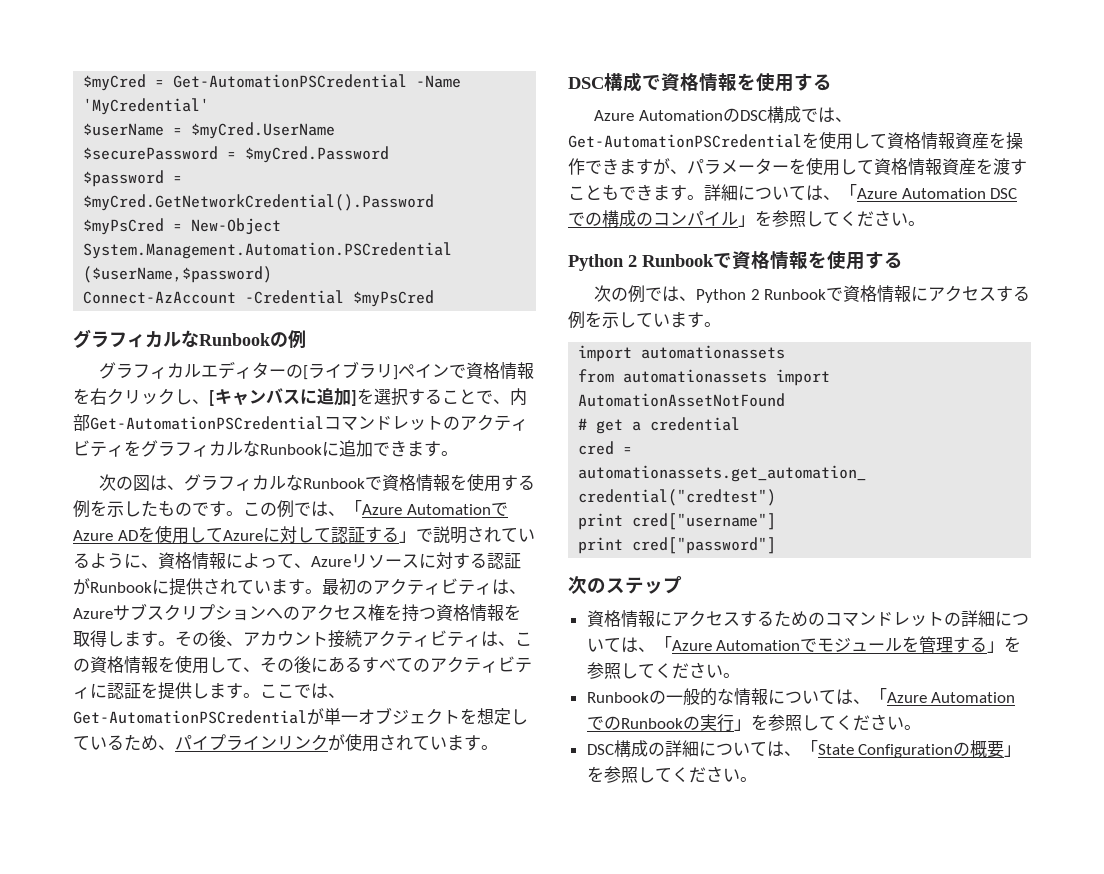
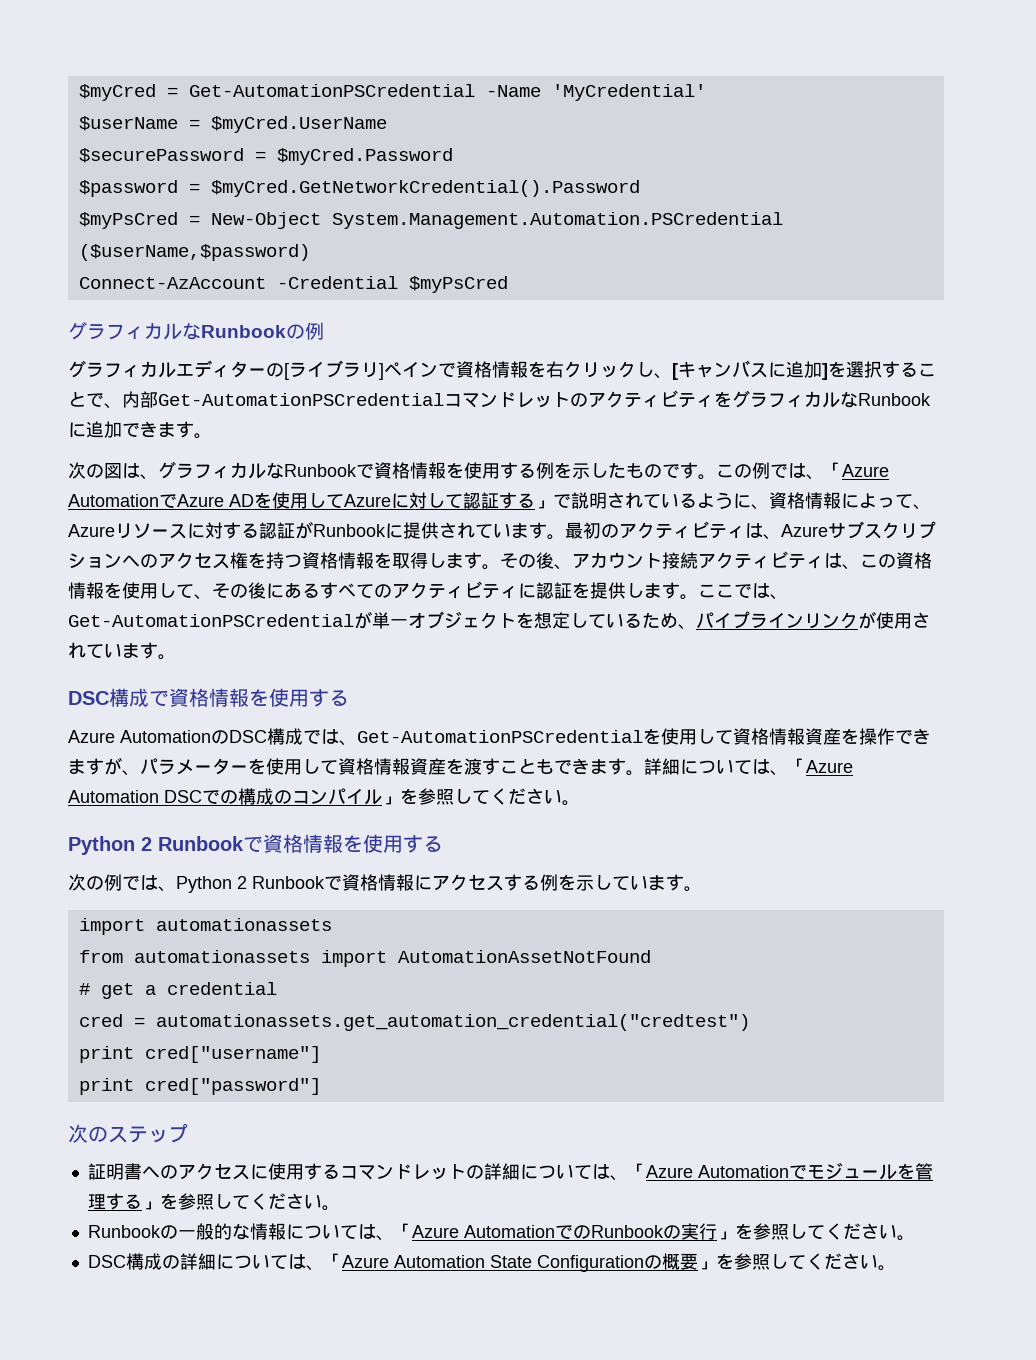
- 資格情報にアクセスするためのコマンドレットの詳細については、「Azure Automationでモジュールを管理する」を参照してください。
+ 証明書へのアクセスに使用するコマンドレットの詳細については、「Azure Automationでモジュールを管理する」を参照してください。
- DSC構成の詳細については、「State Configurationの概要」を参照してください。
+ DSC構成の詳細については、「Azure Automation State Configurationの概要」を参照してください。

